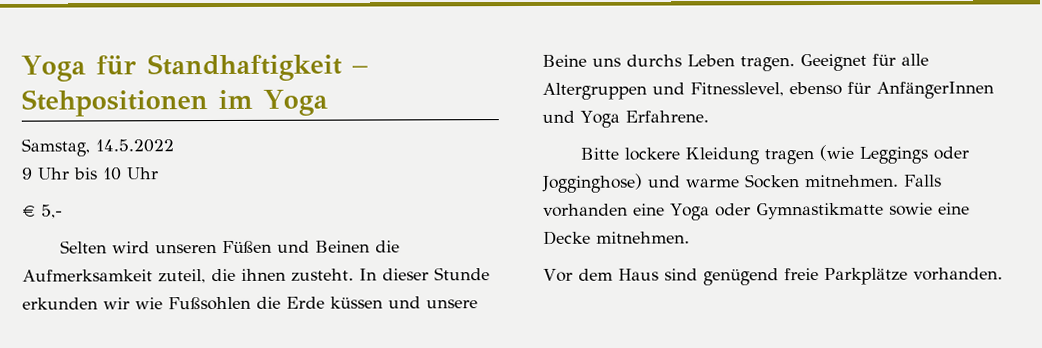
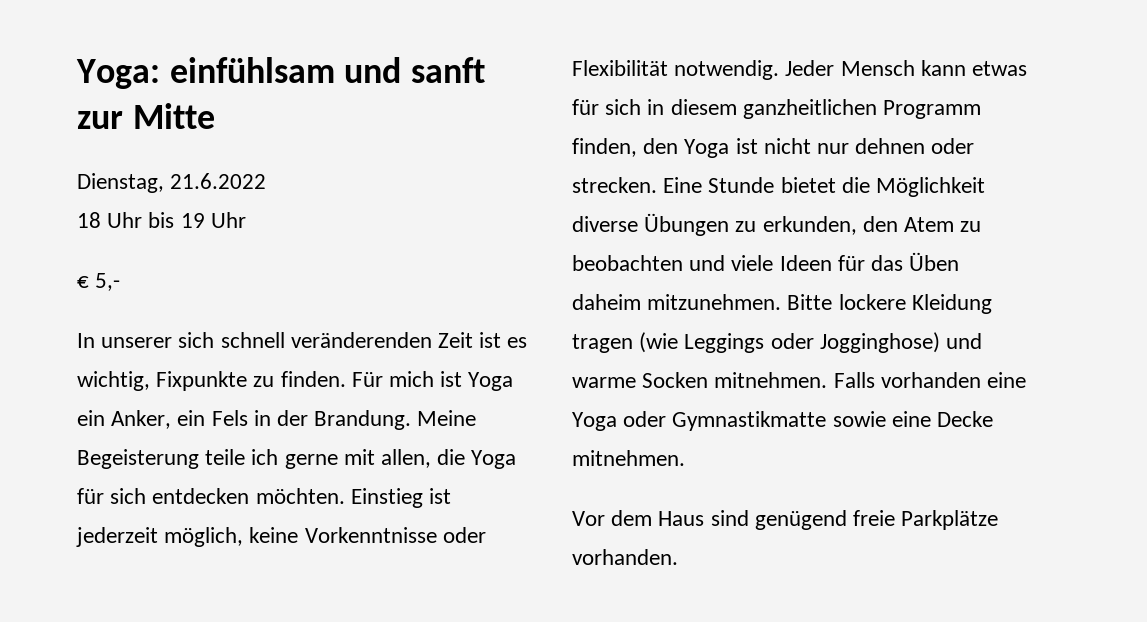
- Yoga für Standhaftigkeit – Stehpositionen im Yoga
- Samstag, 14.5.2022
- 9 Uhr bis 10 Uhr
+ Yoga: einfühlsam und sanft zur Mitte
+ Dienstag, 21.6.2022
+ 18 Uhr bis 19 Uhr
- Selten wird unseren Füßen und Beinen die Aufmerksamkeit zuteil, die ihnen zusteht. In dieser Stunde erkunden wir wie Fußsohlen die Erde küssen und unsere Beine uns durchs Leben tragen. Geeignet für alle Altergruppen und Fitnesslevel, ebenso für AnfängerInnen und Yoga Erfahrene.
- Bitte lockere Kleidung tragen (wie Leggings oder Jogginghose) und warme Socken mitnehmen.
+ In unserer sich schnell veränderenden Zeit ist es wichtig, Fixpunkte zu finden. Für mich ist Yoga ein Anker, ein Fels in der Brandung. Meine Begeisterung teile ich gerne mit allen, die Yoga für sich entdecken möchten. Einstieg ist jederzeit möglich, keine Vorkenntnisse oder Flexibilität notwendig. Jeder Mensch kann etwas für sich in diesem ganzheitlichen Programm finden, den Yoga ist nicht nur dehnen oder strecken. Eine Stunde bietet die Möglichkeit diverse Übungen zu erkunden, den Atem zu beobachten und viele Ideen für das Üben daheim mitzunehmen. Bitte lockere Kleidung tragen (wie Leggings oder Jogginghose) und warme Socken mitnehmen.

